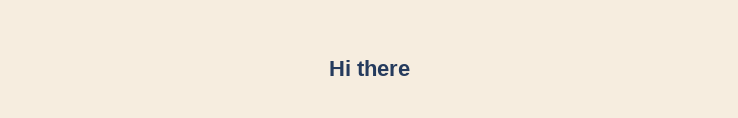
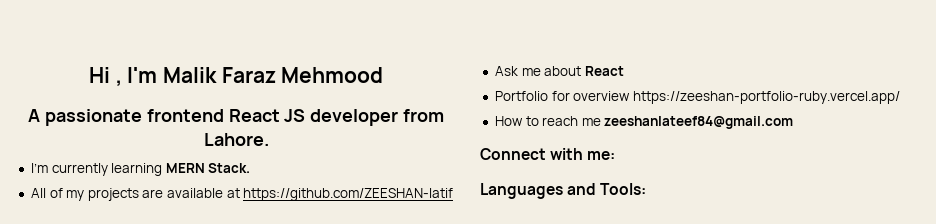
- Hi there
+ Hi , I'm Malik Faraz Mehmood
+ A passionate frontend React JS developer from Lahore.
+ I’m currently learning MERN Stack.
+ All of my projects are available at https://github.com/ZEESHAN-latif
+ Ask me about React
+ Portfolio for overview https://zeeshan-portfolio-ruby.vercel.app/
+ How to reach me zeeshanlateef84@gmail.com
+ Connect with me:
+ Languages and Tools:

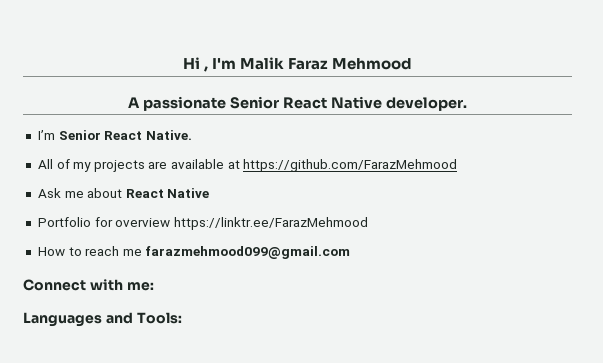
- A passionate frontend React JS developer from Lahore.
- I’m currently learning MERN Stack.
+ A passionate Senior React Native developer.
+ I’m Senior React Native.
- All of my projects are available at https://github.com/ZEESHAN-latif
+ All of my projects are available at https://github.com/FarazMehmood
- Ask me about React
+ Ask me about React Native
- Portfolio for overview https://zeeshan-portfolio-ruby.vercel.app/
+ Portfolio for overview https://linktr.ee/FarazMehmood
- How to reach me zeeshanlateef84@gmail.com
+ How to reach me farazmehmood099@gmail.com

